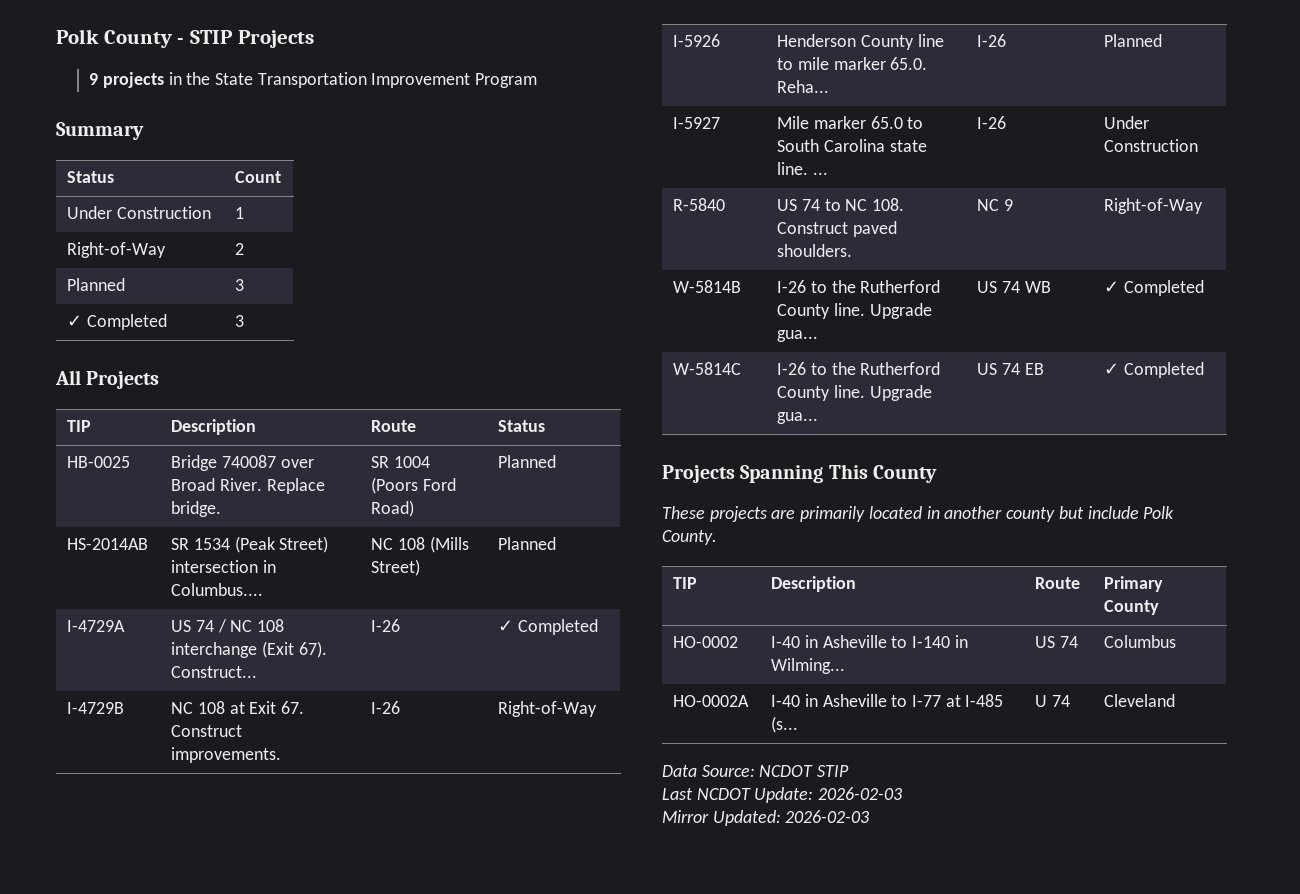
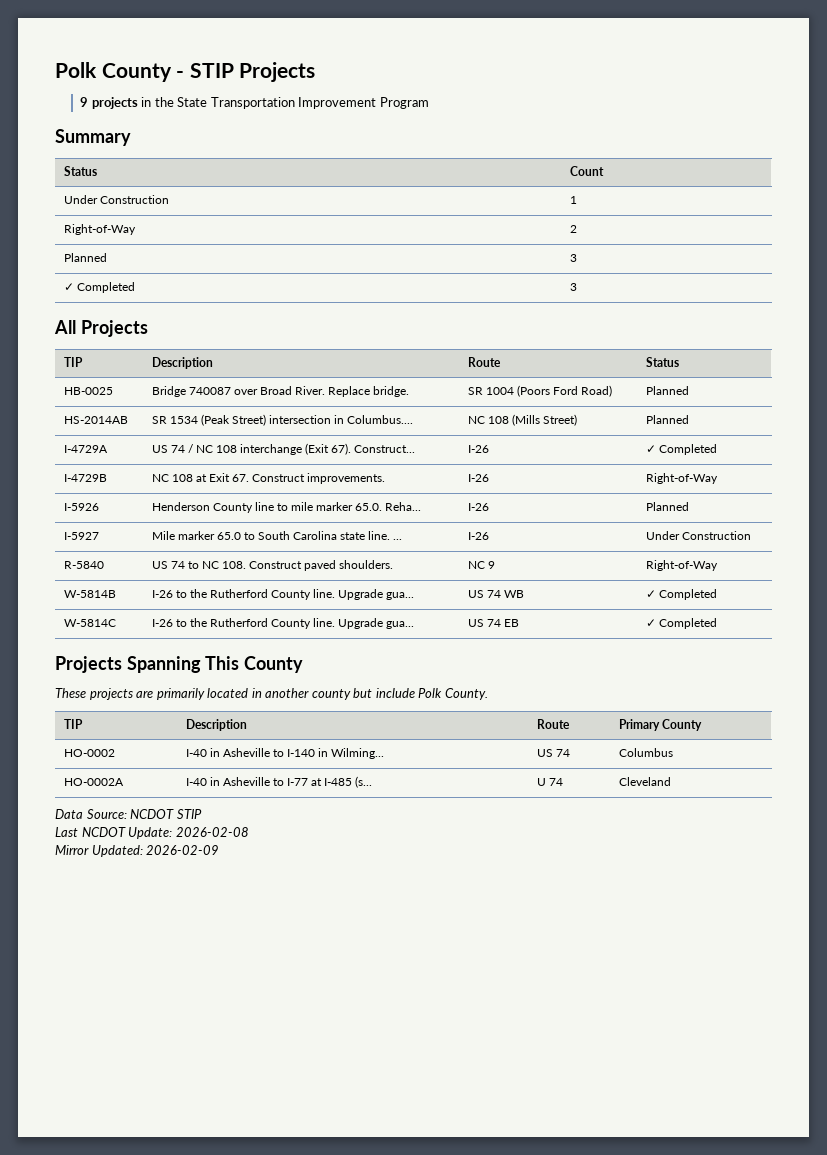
- Last NCDOT Update: 2026-02-03
+ Last NCDOT Update: 2026-02-08
- Mirror Updated: 2026-02-03
+ Mirror Updated: 2026-02-09

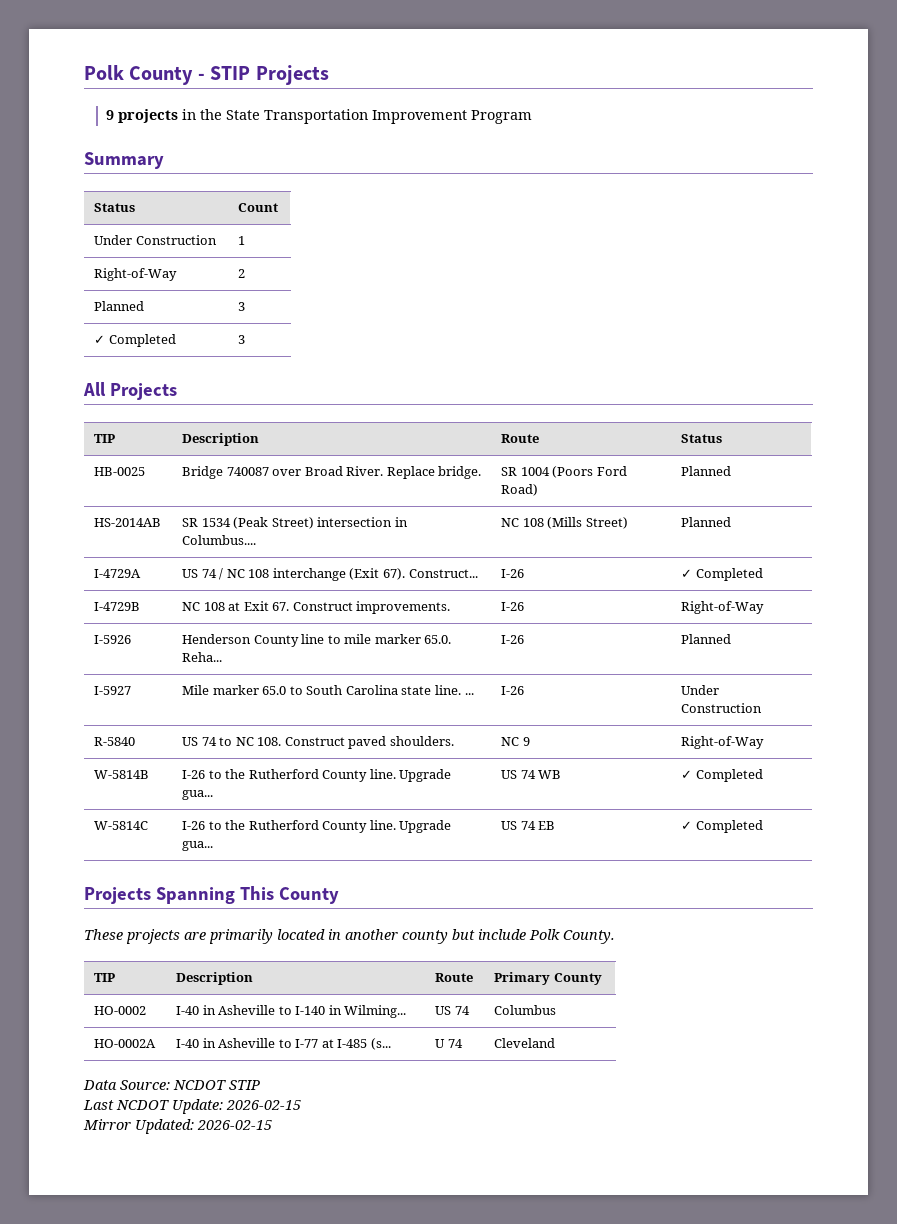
- Last NCDOT Update: 2026-02-08
+ Last NCDOT Update: 2026-02-15
- Mirror Updated: 2026-02-09
+ Mirror Updated: 2026-02-15

